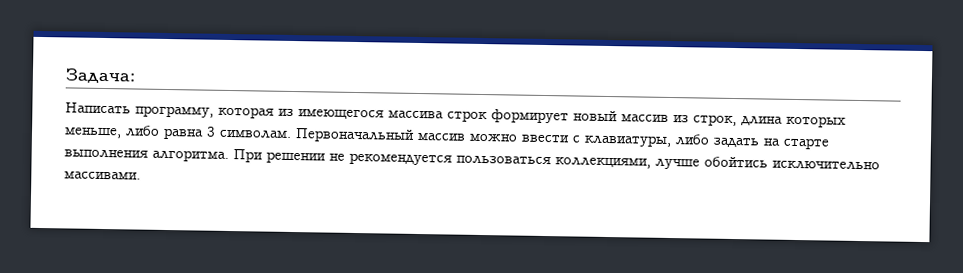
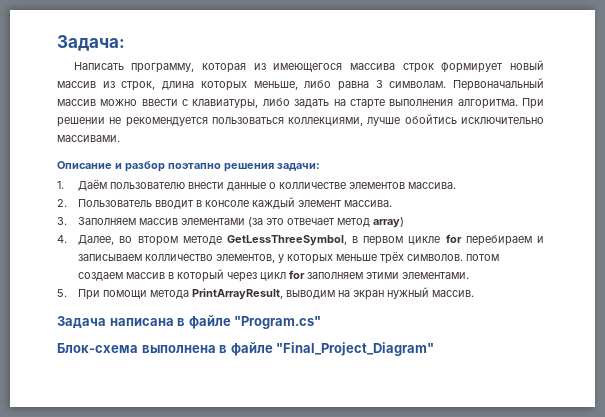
+ Описание и разбор поэтапно решения задачи:
+ 1. Даём пользователю внести данные о колличестве элементов массива.
+ 2. Пользователь вводит в консоле каждый элемент массива.
+ 3. Заполняем массив элементами (за это отвечает метод array)
+ 4. Далее, во втором методе GetLessThreeSymbol, в первом цикле for перебираем и записываем колличество элементов, у которых меньше трёх символов. потом создаем массив в который через цикл for заполняем этими элементами.
+ 5. При помощи метода PrintArrayResult, выводим на экран нужный массив.
+ Задача написана в файле "Program.cs"
+ Блок-схема выполнена в файле "Final_Project_Diagram"

